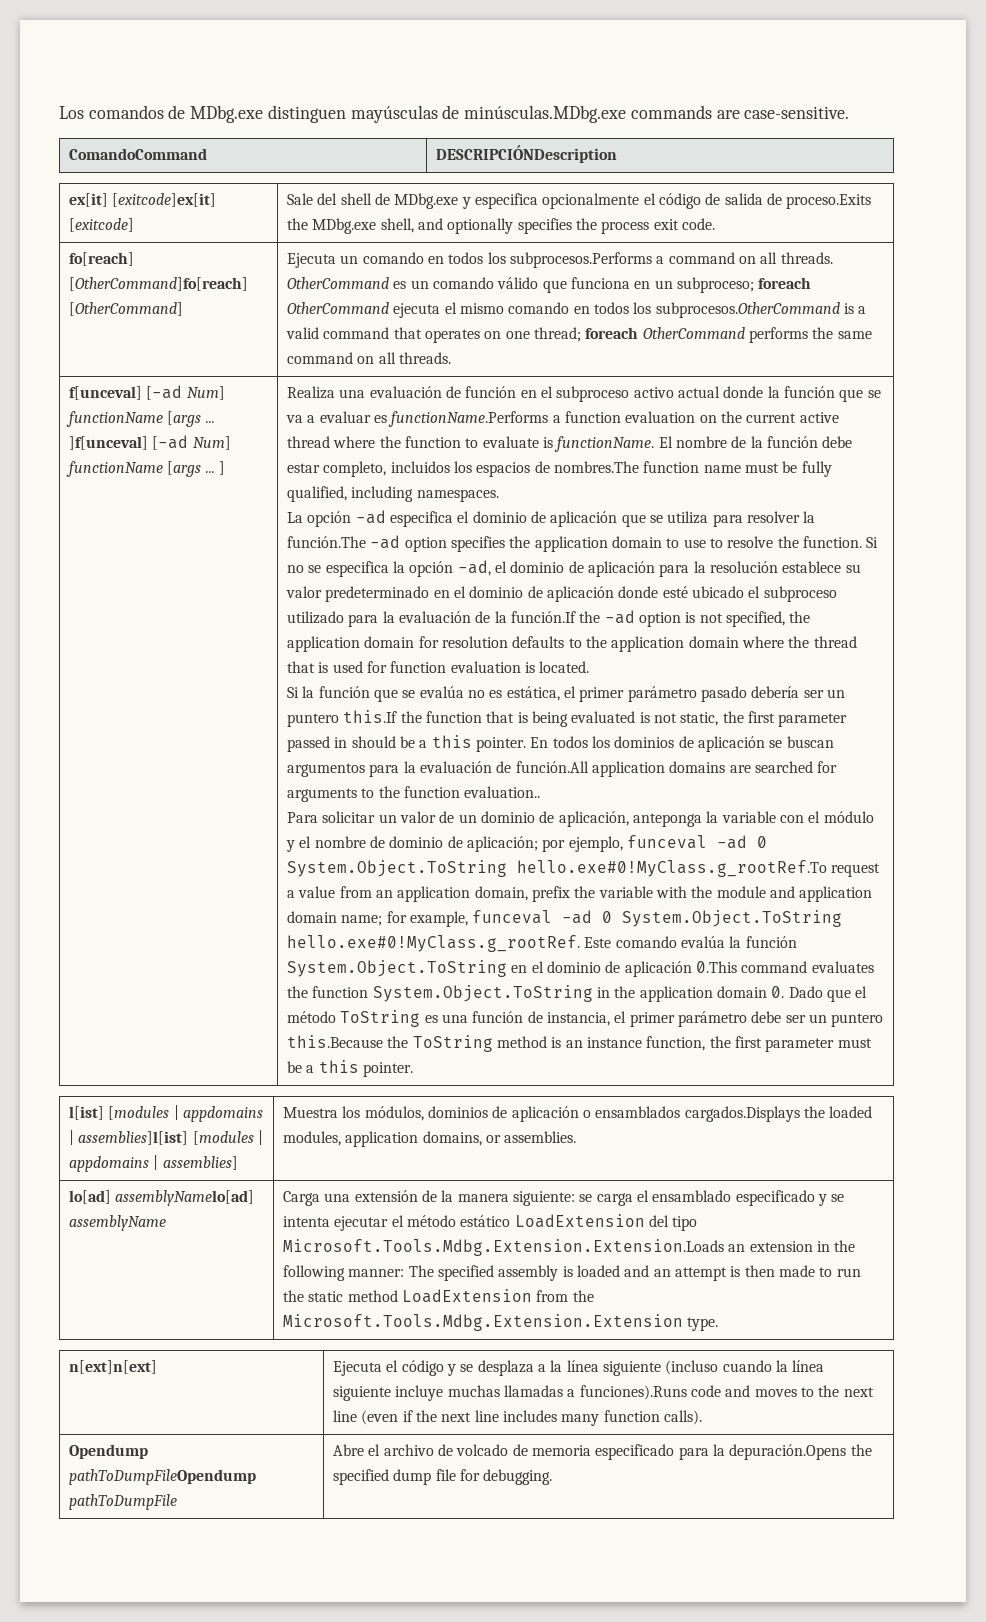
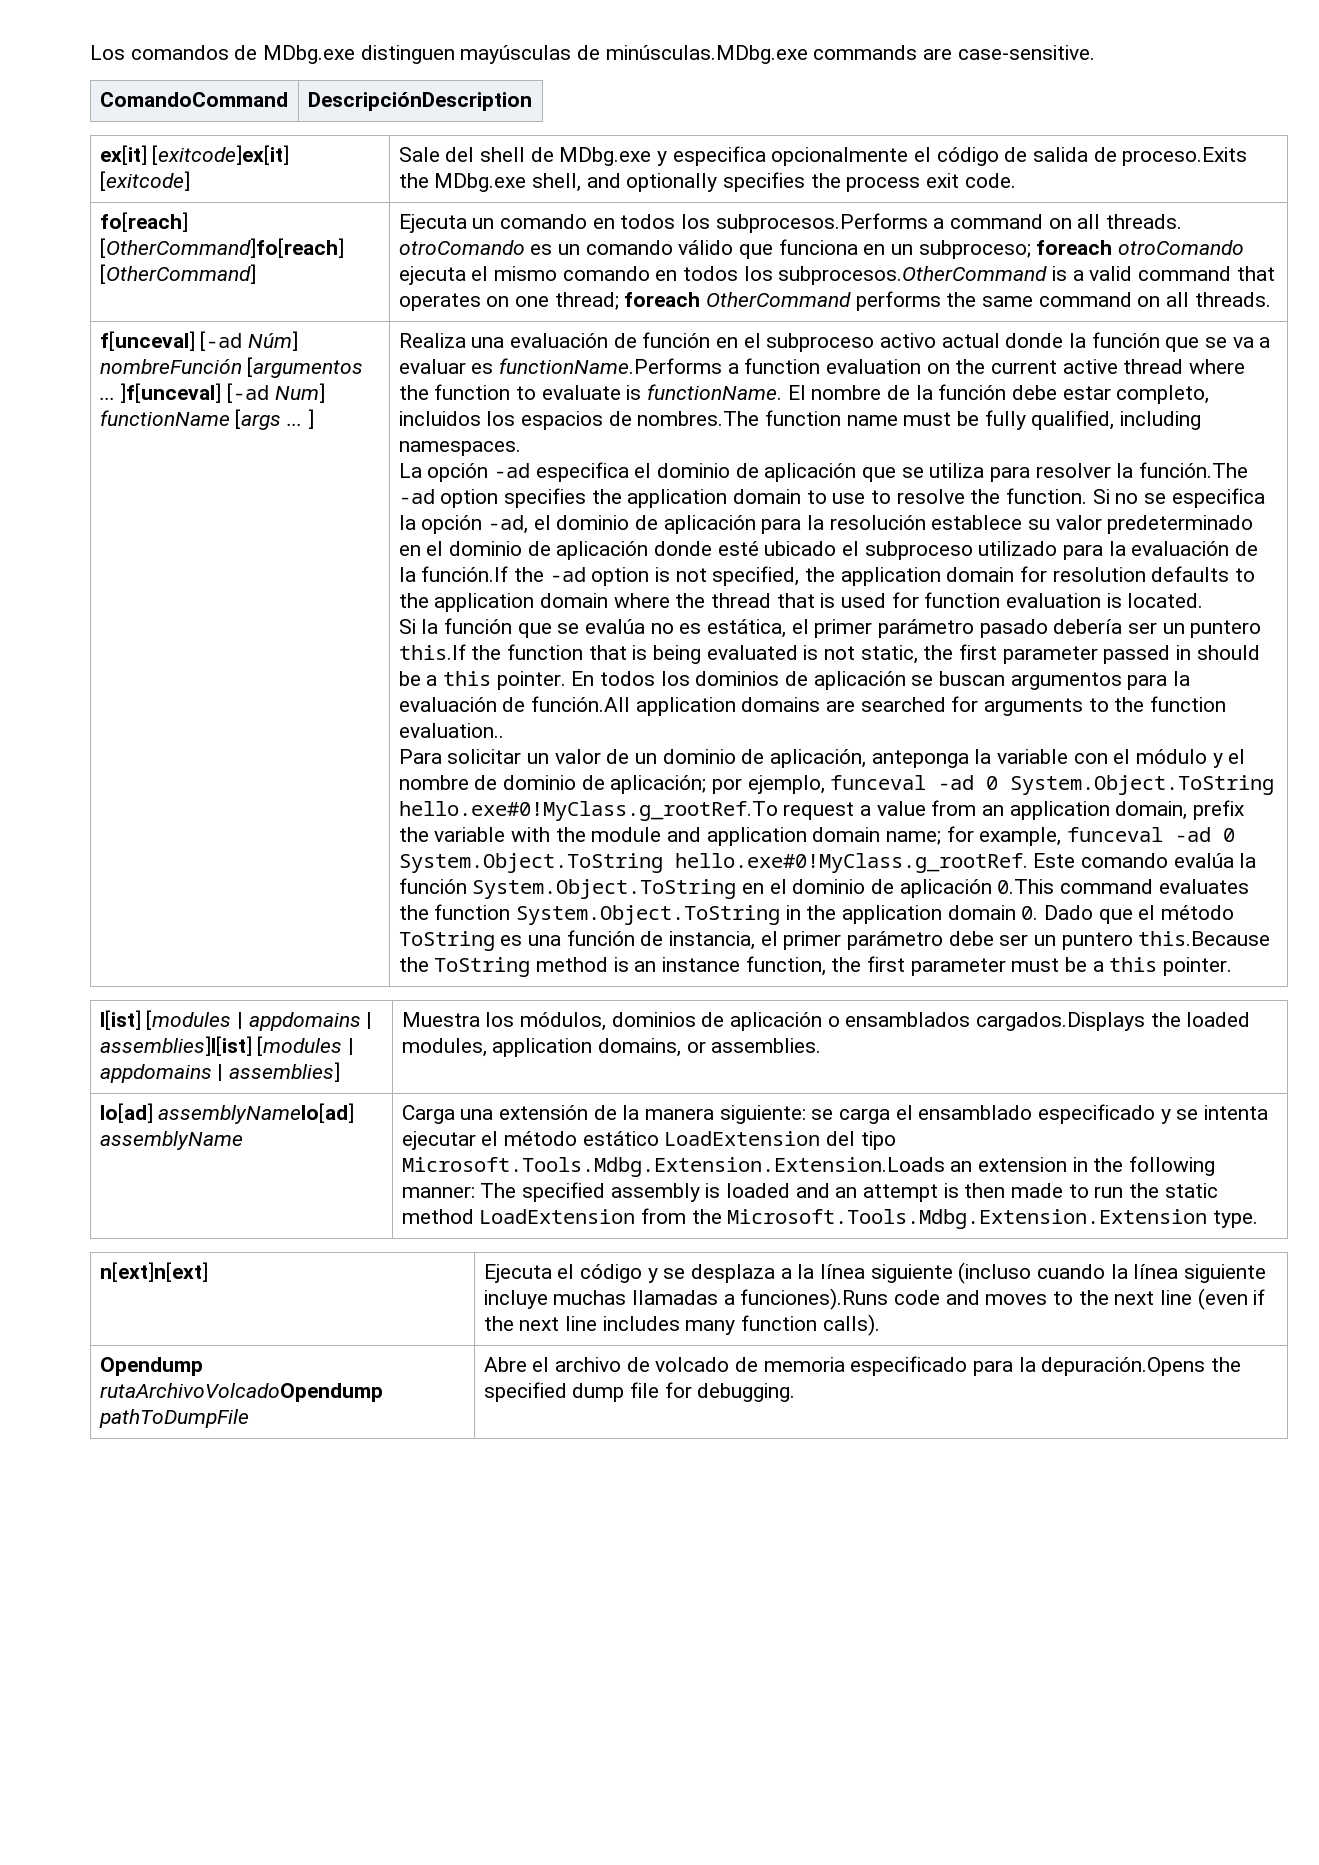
- ComandoCommand | DESCRIPCIÓNDescription
+ ComandoCommand | DescripciónDescription
- Ejecuta un comando en todos los subprocesos.Performs a command on all threads. OtherCommand es un comando válido que funciona en un subproceso; foreach OtherCommand ejecuta el mismo comando en todos los subprocesos.OtherCommand is a valid command that operates on one thread; foreach OtherCommand performs the same command on all threads.
+ Ejecuta un comando en todos los subprocesos.Performs a command on all threads. otroComando es un comando válido que funciona en un subproceso; foreach otroComando ejecuta el mismo comando en todos los subprocesos.OtherCommand is a valid command that operates on one thread; foreach OtherCommand performs the same command on all threads.
- f[unceval] [-ad Num] functionName [args ... ]f[unceval] [-ad Num] functionName [args ... ]
+ f[unceval] [-ad Núm] nombreFunción [argumentos ... ]f[unceval] [-ad Num] functionName [args ... ]
- Opendump pathToDumpFileOpendump pathToDumpFile | Abre el archivo de volcado de memoria especificado para la depuración.Opens the specified dump file for debugging.
+ Opendump rutaArchivoVolcadoOpendump pathToDumpFile | Abre el archivo de volcado de memoria especificado para la depuración.Opens the specified dump file for debugging.

